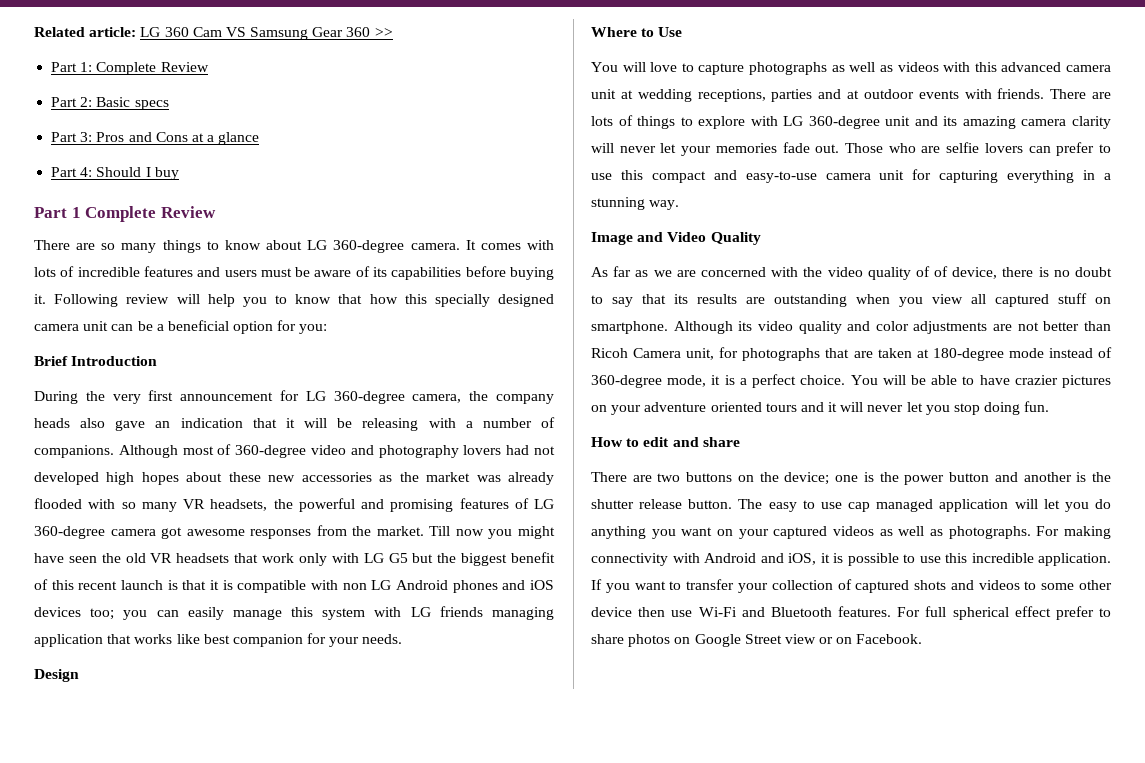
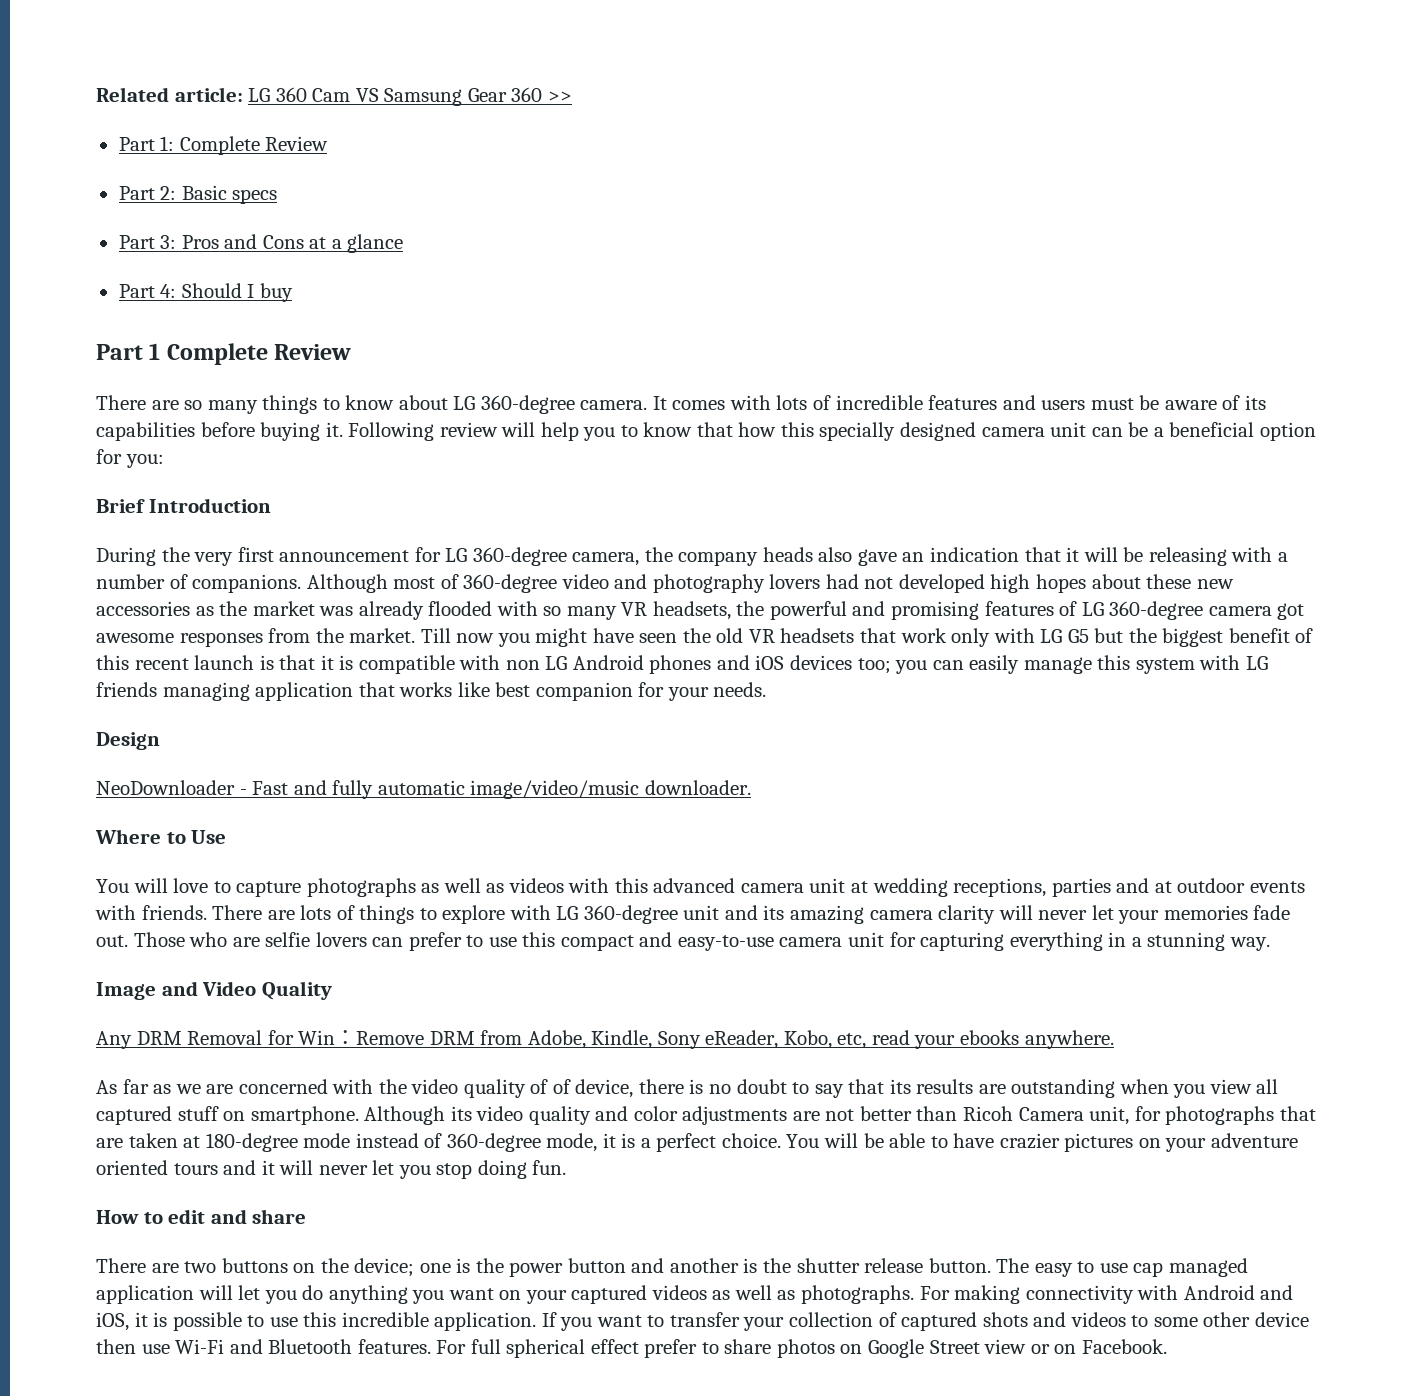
+ NeoDownloader - Fast and fully automatic image/video/music downloader.
+ Any DRM Removal for Win：Remove DRM from Adobe, Kindle, Sony eReader, Kobo, etc, read your ebooks anywhere.

